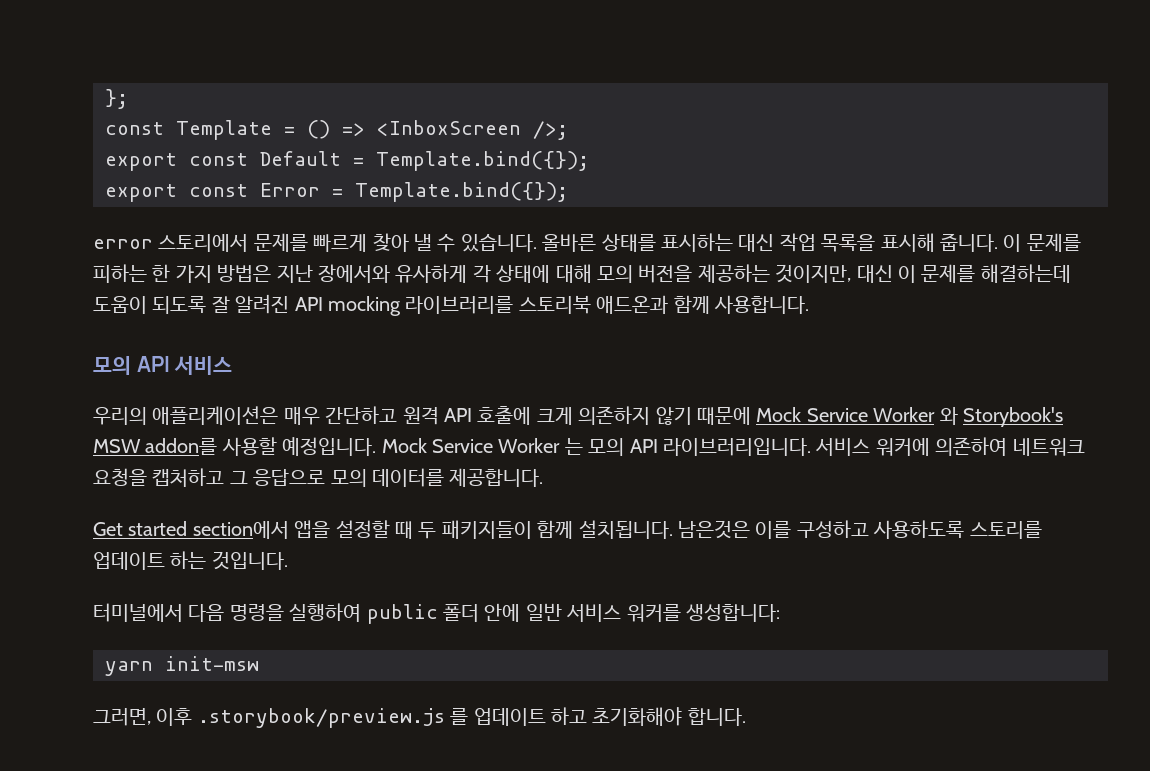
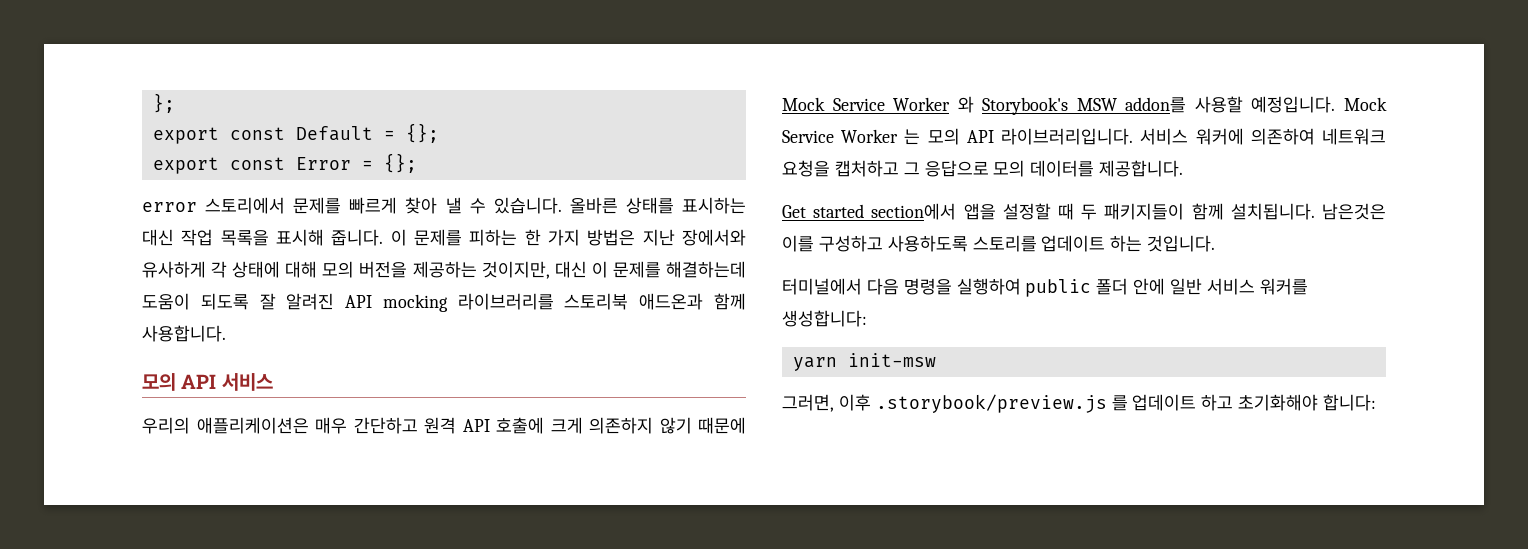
- const Template = () => <InboxScreen />;
- export const Default = Template.bind({});
+ export const Default = {};
- export const Error = Template.bind({});
+ export const Error = {};
- 그러면, 이후 .storybook/preview.js 를 업데이트 하고 초기화해야 합니다.
+ 그러면, 이후 .storybook/preview.js 를 업데이트 하고 초기화해야 합니다:

